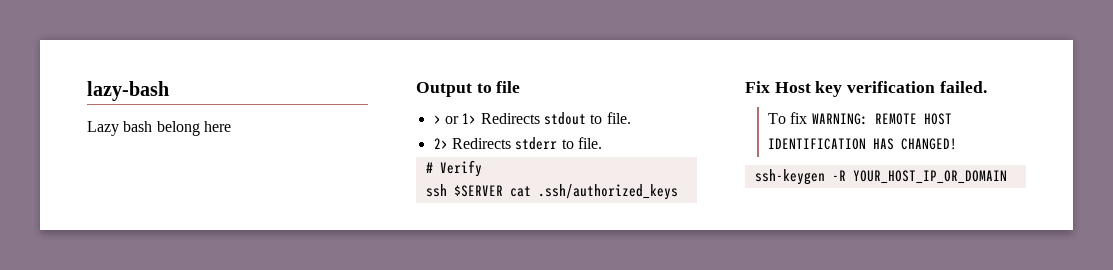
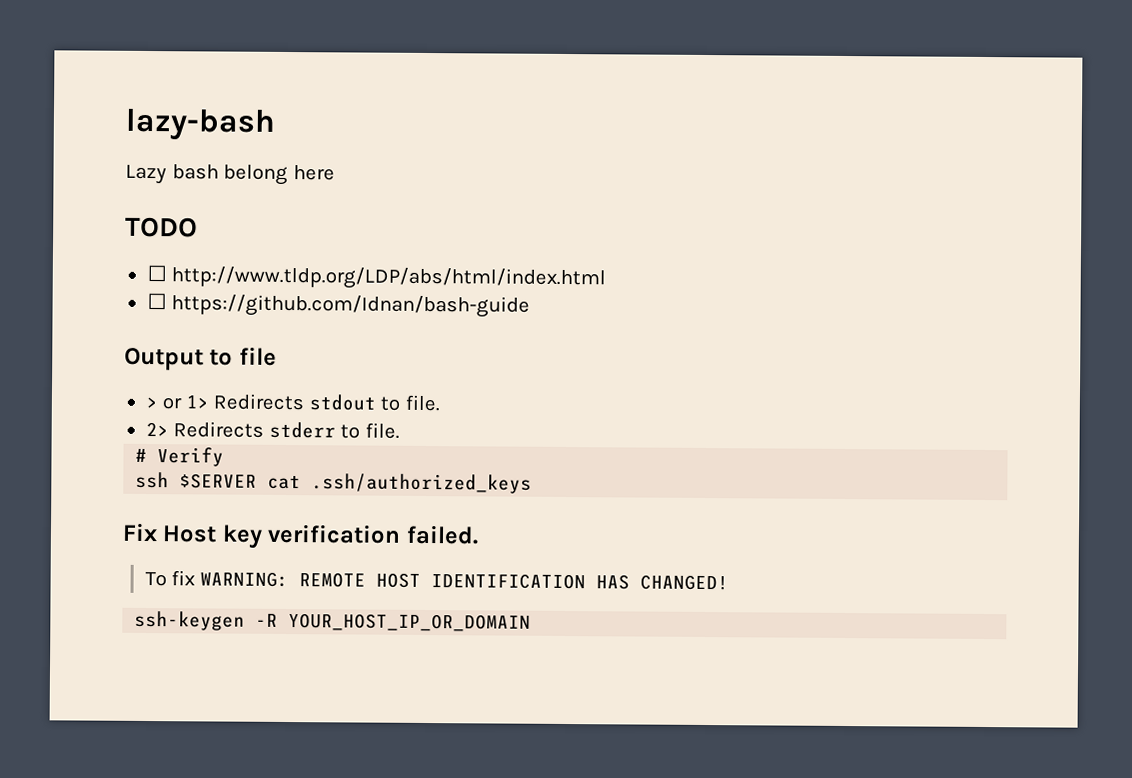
+ TODO
+ ☐ http://www.tldp.org/LDP/abs/html/index.html
+ ☐ https://github.com/Idnan/bash-guide

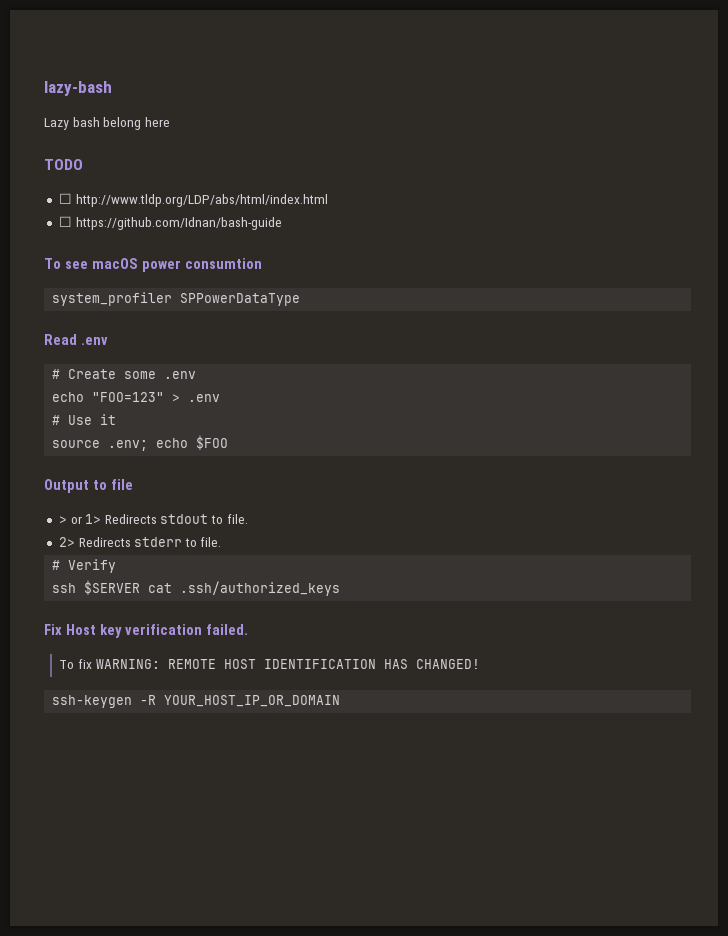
+ To see macOS power consumtion
+ system_profiler SPPowerDataType
+ Read .env
+ # Create some .env
+ echo "FOO=123" > .env
+ # Use it
+ source .env; echo $FOO

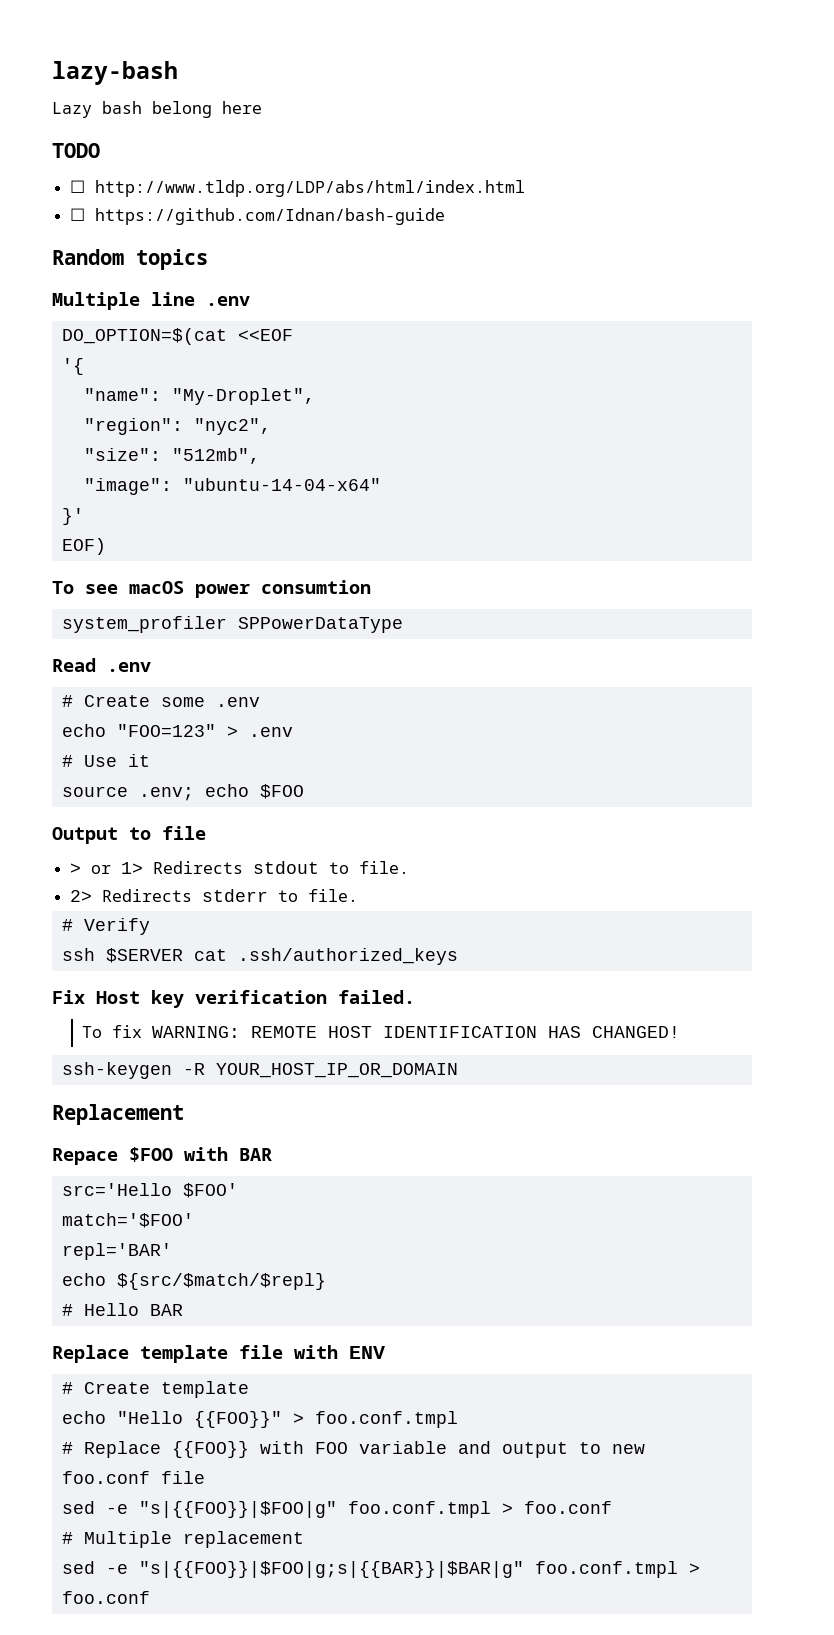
+ Random topics
+ Multiple line .env
+ DO_OPTION=$(cat <<EOF
+ '{
+ "name": "My-Droplet",
+ "region": "nyc2",
+ "size": "512mb",
+ "image": "ubuntu-14-04-x64"
+ }'
+ EOF)
+ Replacement
+ Repace $FOO with BAR
+ src='Hello $FOO'
+ match='$FOO'
+ repl='BAR'
+ echo ${src/$match/$repl}
+ # Hello BAR
+ Replace template file with ENV
+ # Create template
+ echo "Hello {{FOO}}" > foo.conf.tmpl
+ # Replace {{FOO}} with FOO variable and output to new foo.conf file
+ sed -e "s|{{FOO}}|$FOO|g" foo.conf.tmpl > foo.conf
+ # Multiple replacement
+ sed -e "s|{{FOO}}|$FOO|g;s|{{BAR}}|$BAR|g" foo.conf.tmpl > foo.conf

